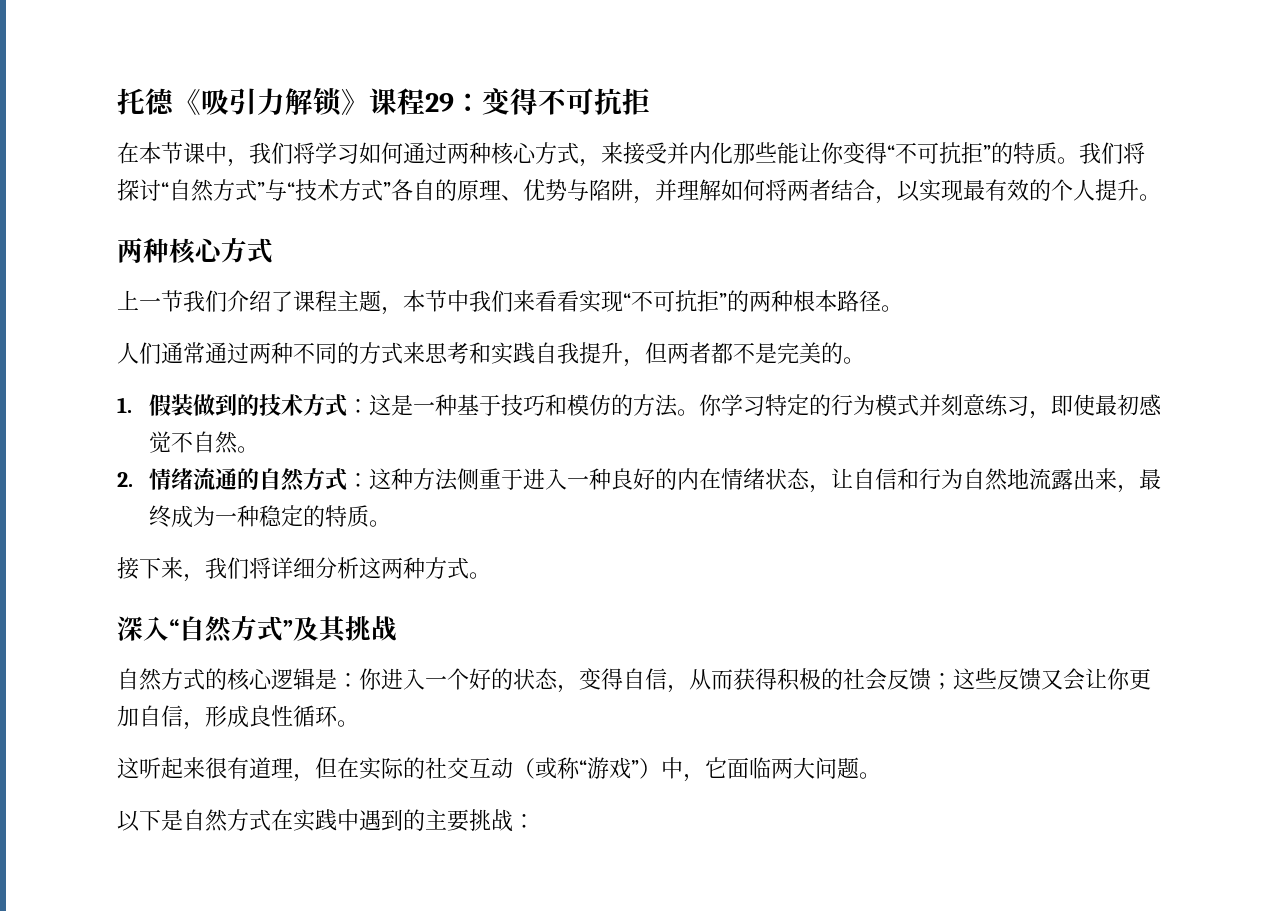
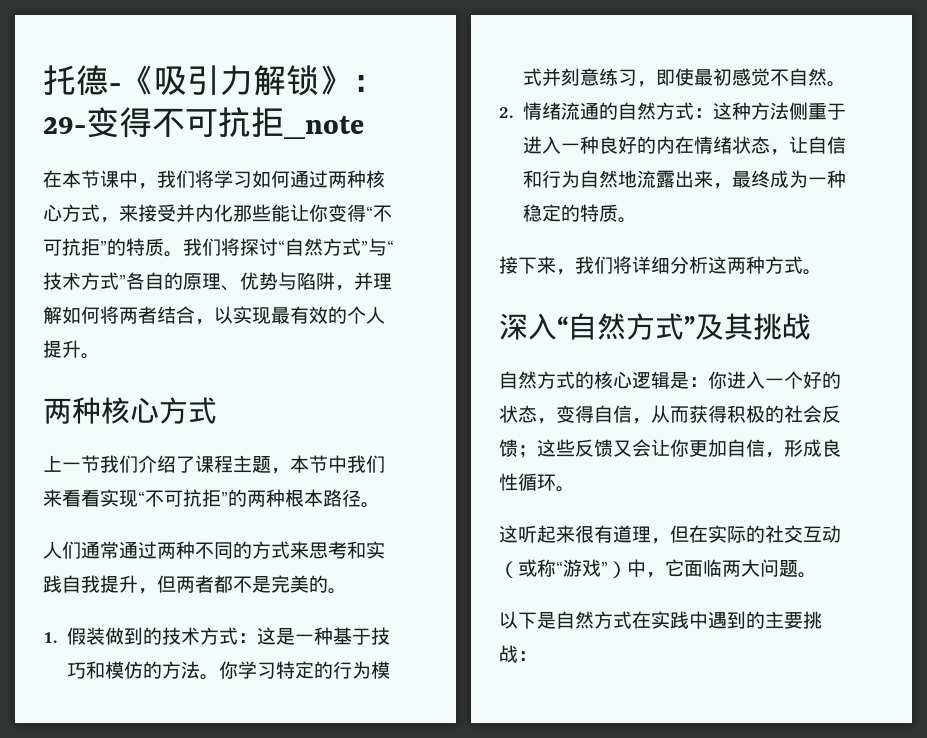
- 托德《吸引力解锁》课程29：变得不可抗拒
+ 托德-《吸引力解锁》：29-变得不可抗拒_note

